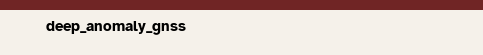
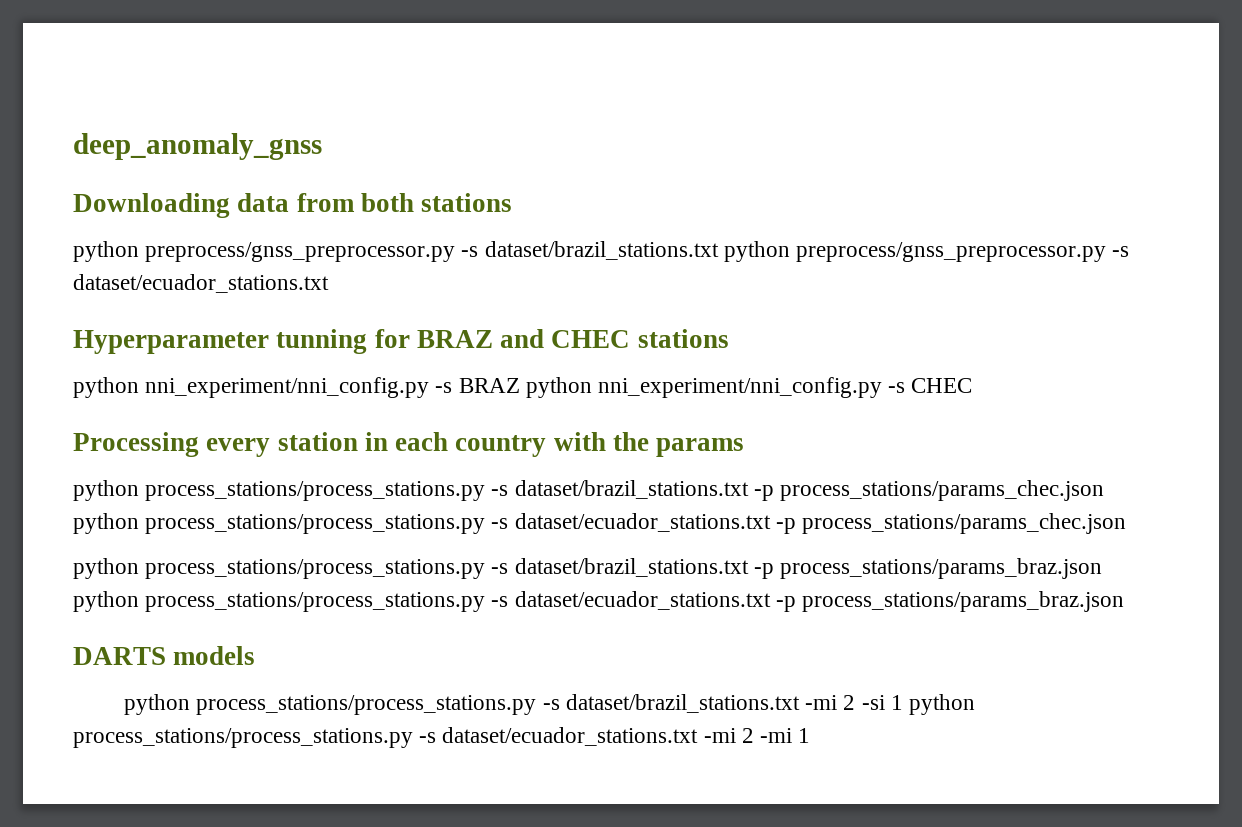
+ Downloading data from both stations
+ python preprocess/gnss_preprocessor.py -s dataset/brazil_stations.txt python preprocess/gnss_preprocessor.py -s dataset/ecuador_stations.txt
+ Hyperparameter tunning for BRAZ and CHEC stations
+ python nni_experiment/nni_config.py -s BRAZ python nni_experiment/nni_config.py -s CHEC
+ Processing every station in each country with the params
+ python process_stations/process_stations.py -s dataset/brazil_stations.txt -p process_stations/params_chec.json python process_stations/process_stations.py -s dataset/ecuador_stations.txt -p process_stations/params_chec.json
+ python process_stations/process_stations.py -s dataset/brazil_stations.txt -p process_stations/params_braz.json python process_stations/process_stations.py -s dataset/ecuador_stations.txt -p process_stations/params_braz.json
+ DARTS models
+ python process_stations/process_stations.py -s dataset/brazil_stations.txt -mi 2 -si 1 python process_stations/process_stations.py -s dataset/ecuador_stations.txt -mi 2 -mi 1

